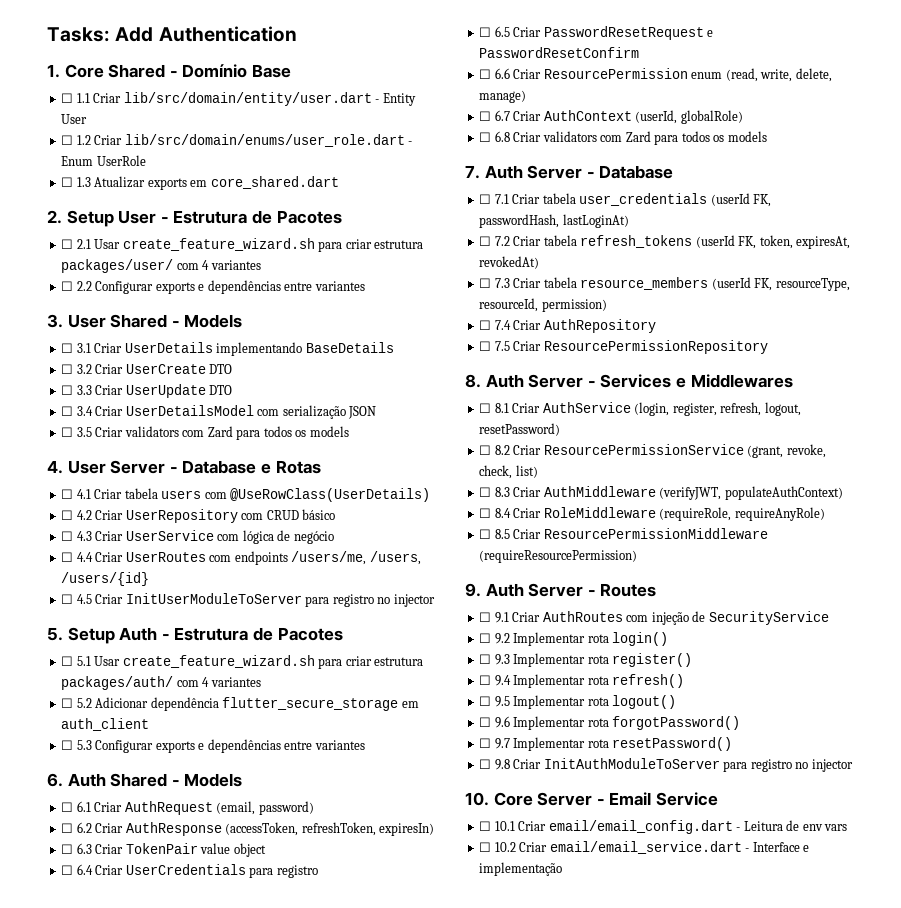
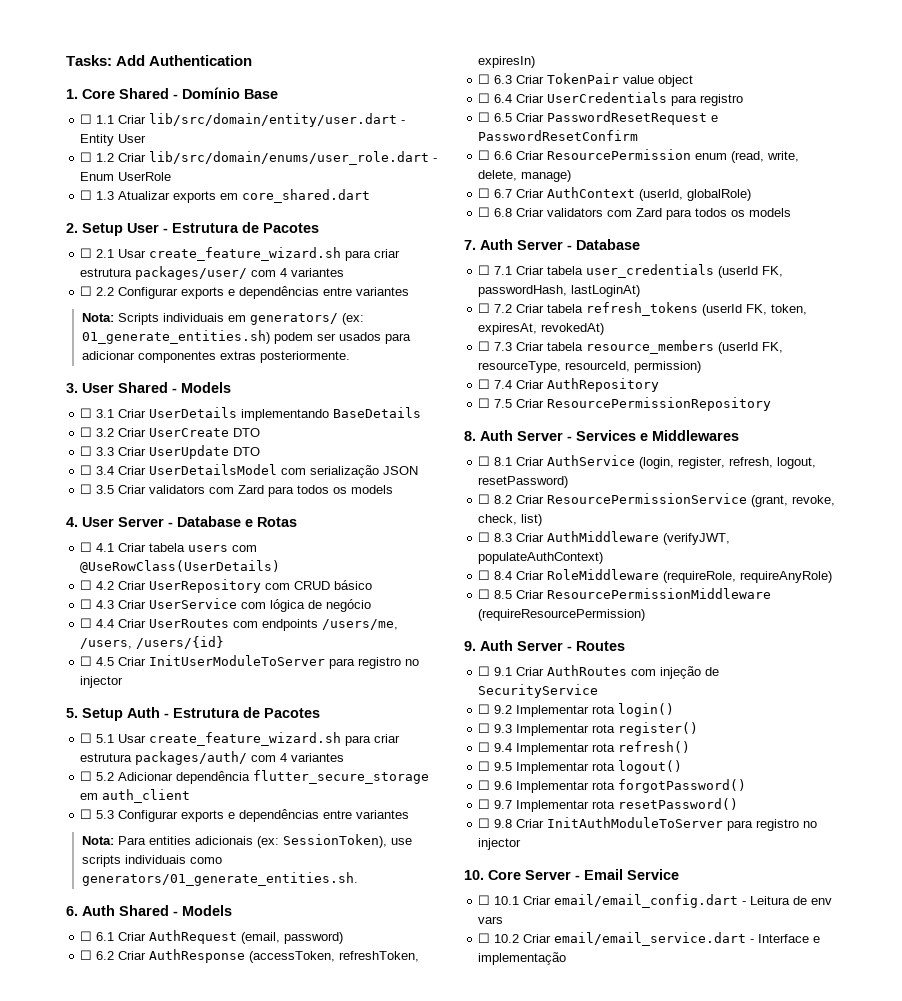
+ Nota: Scripts individuais em generators/ (ex: 01_generate_entities.sh) podem ser usados para adicionar componentes extras posteriormente.
+ Nota: Para entities adicionais (ex: SessionToken), use scripts individuais como generators/01_generate_entities.sh.

